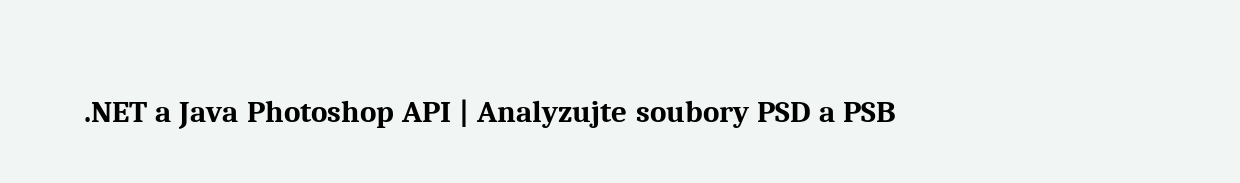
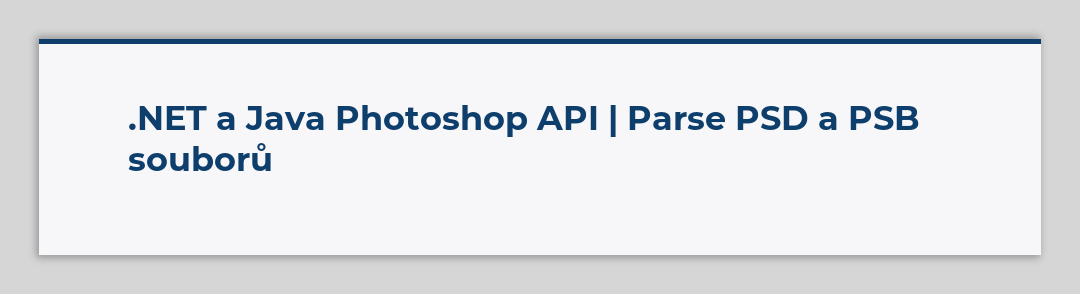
- .NET a Java Photoshop API | Analyzujte soubory PSD a PSB
+ .NET a Java Photoshop API | Parse PSD a PSB souborů

